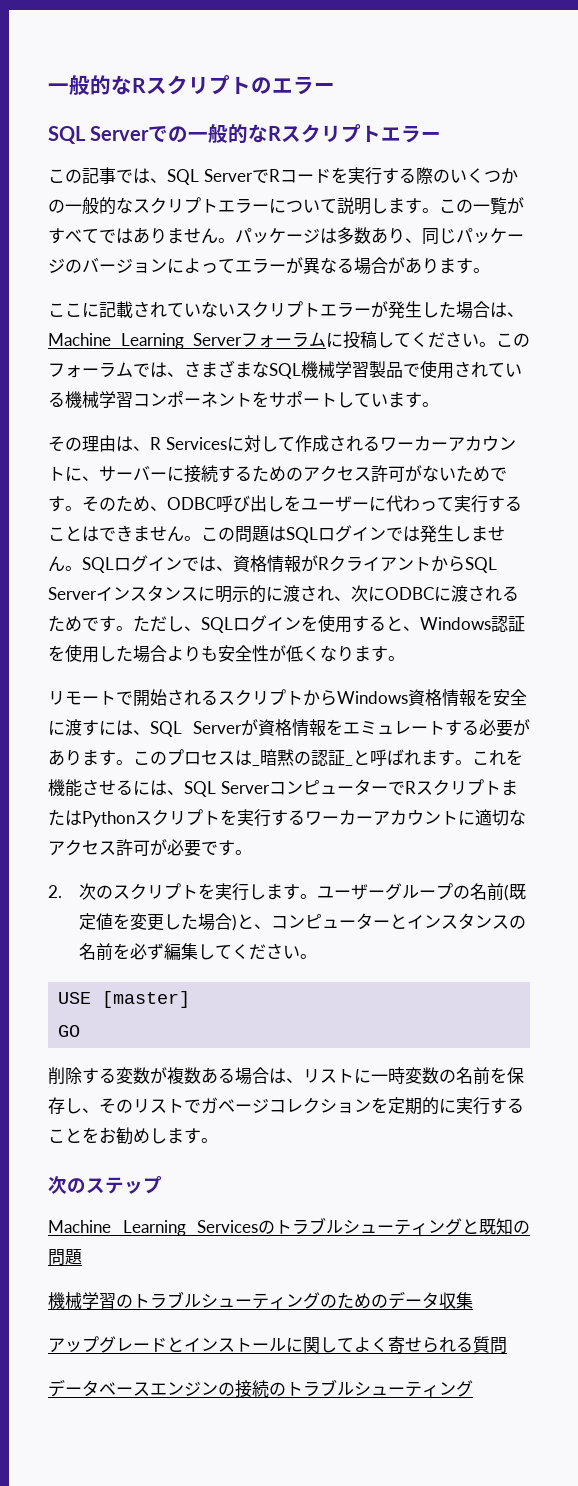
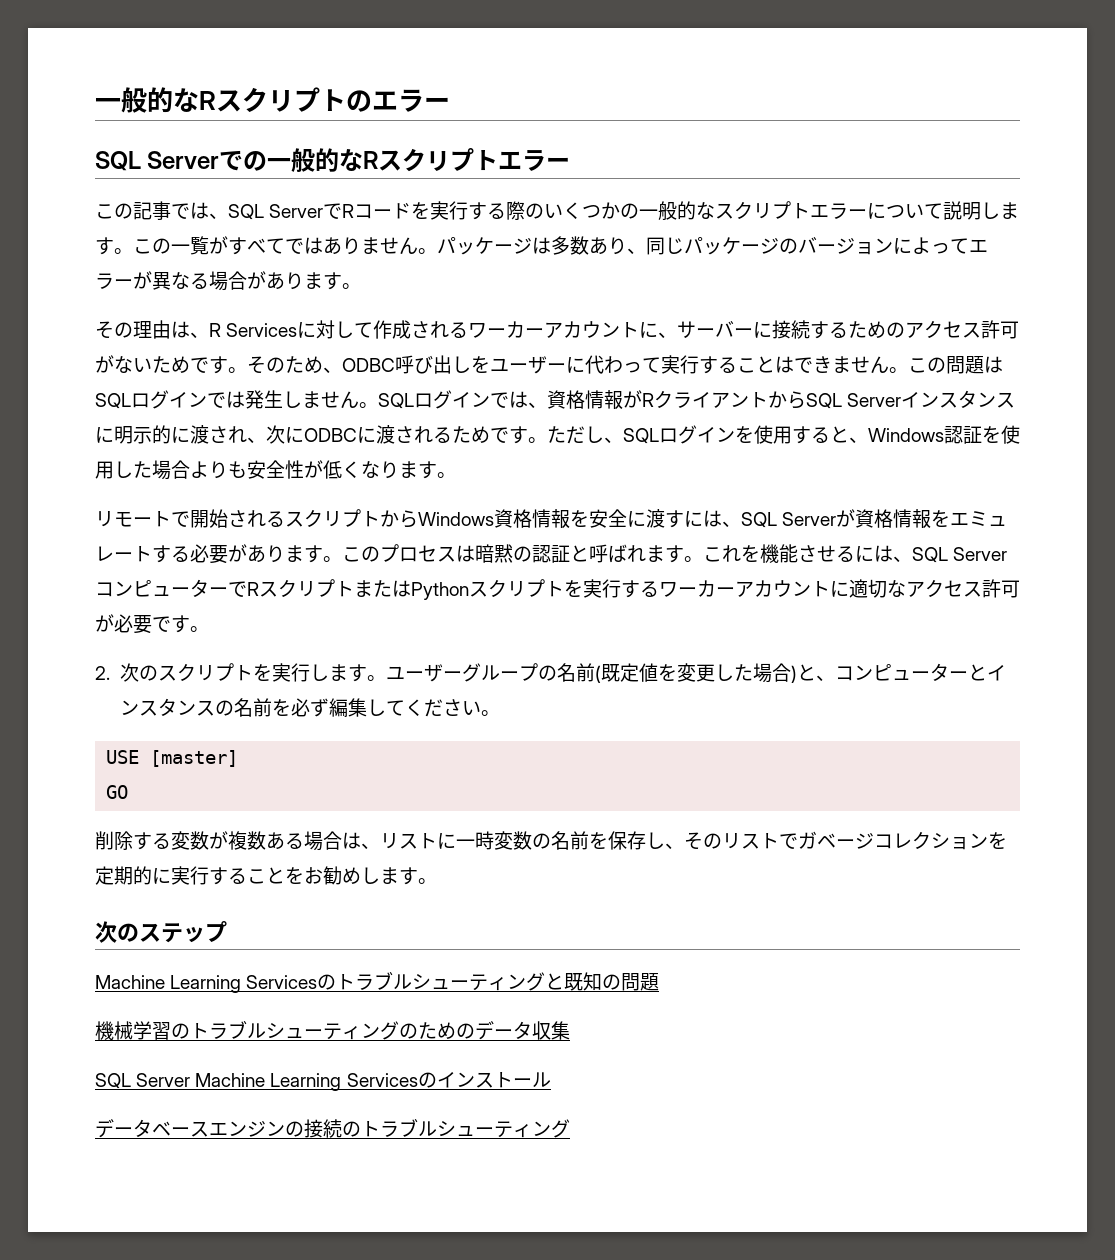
- ここに記載されていないスクリプトエラーが発生した場合は、Machine Learning Serverフォーラムに投稿してください。このフォーラムでは、さまざまなSQL機械学習製品で使用されている機械学習コンポーネントをサポートしています。
- このプロセスは_暗黙の認証_と呼ばれます。
+ このプロセスは暗黙の認証と呼ばれます。
- アップグレードとインストールに関してよく寄せられる質問
+ SQL Server Machine Learning Servicesのインストール

